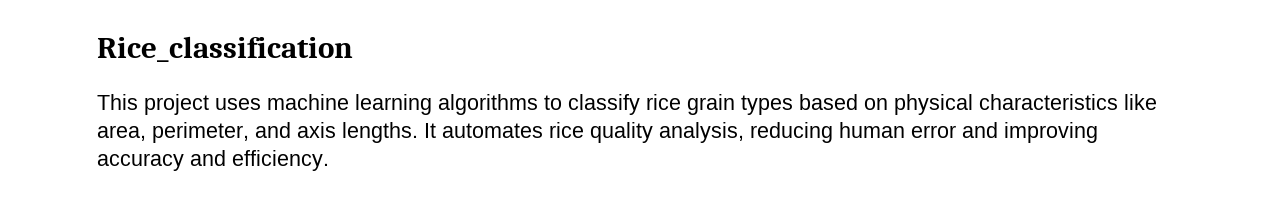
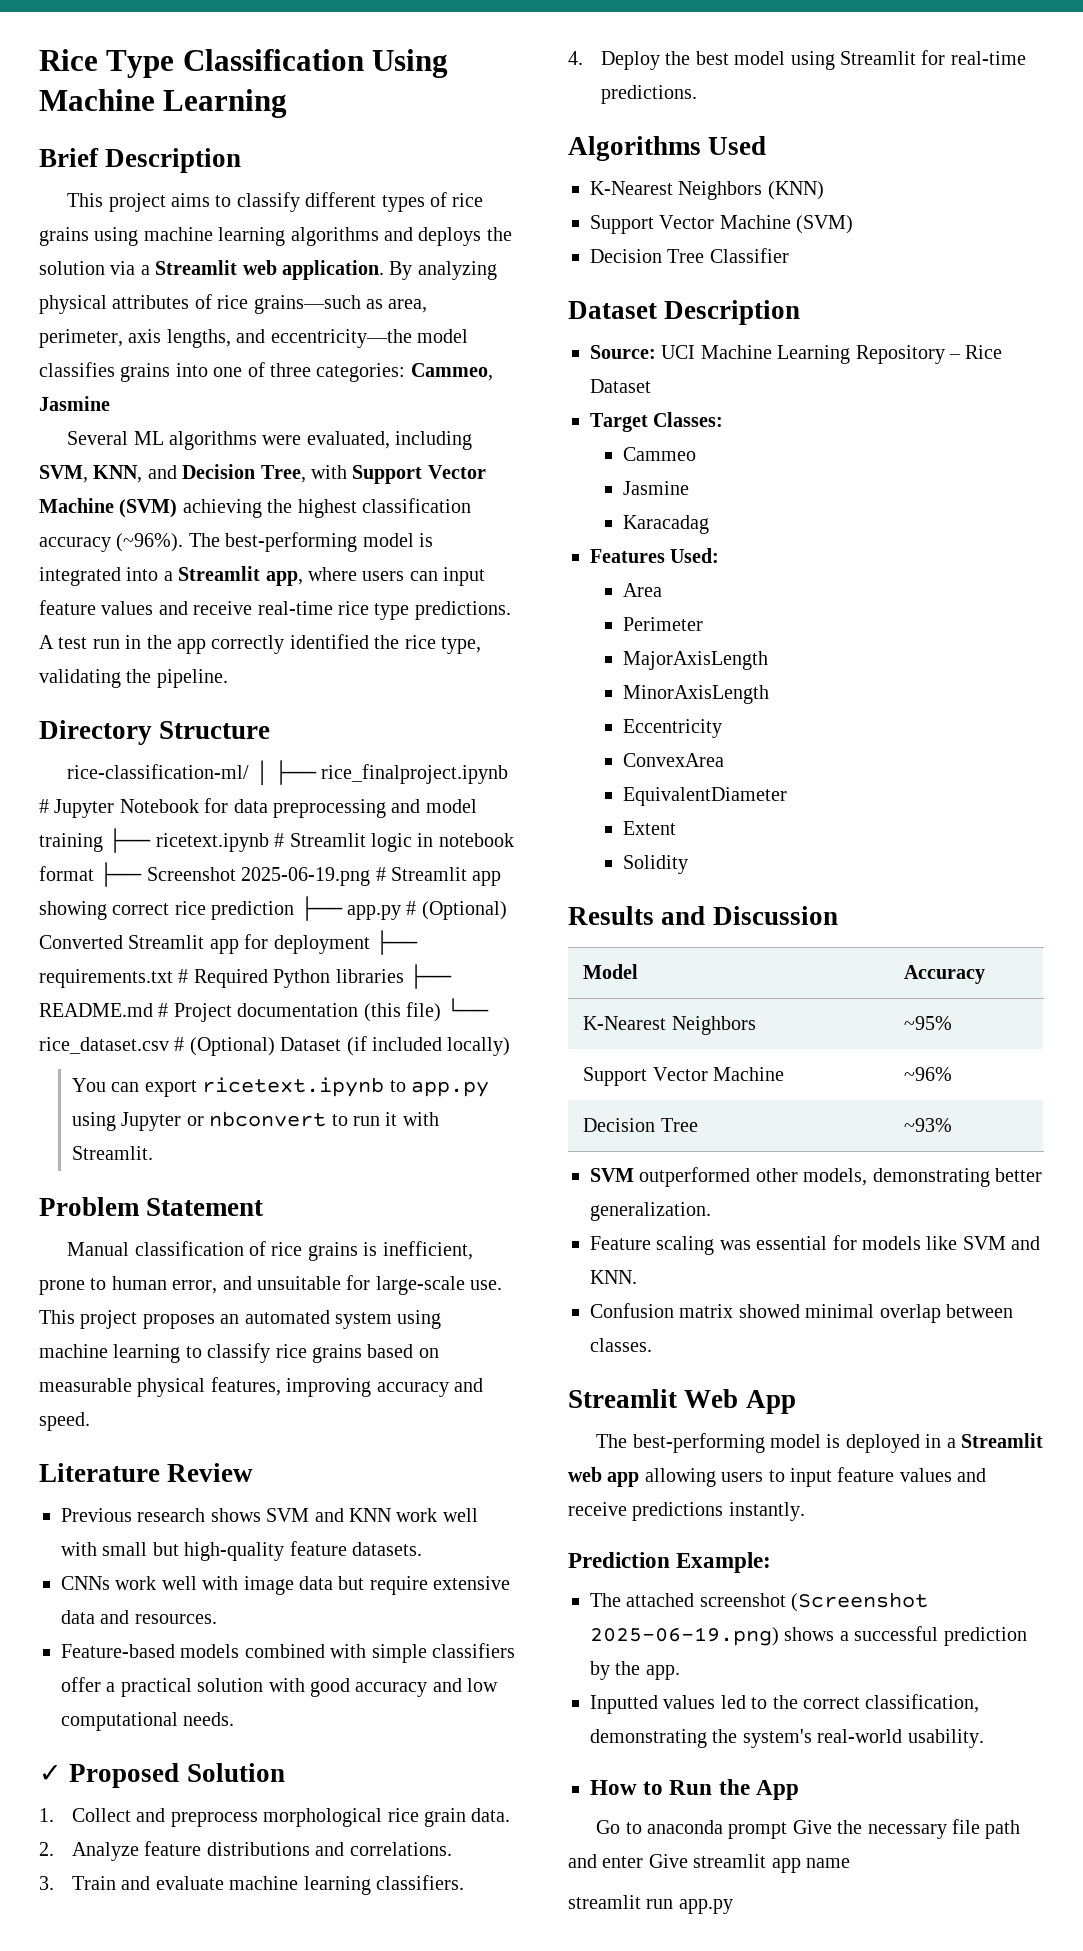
- Rice_classification
- This project uses machine learning algorithms to classify rice grain types based on physical characteristics like area, perimeter, and axis lengths. It automates rice quality analysis, reducing human error and improving accuracy and efficiency.
+ Rice Type Classification Using Machine Learning
+ Brief Description
+ This project aims to classify different types of rice grains using machine learning algorithms and deploys the solution via a Streamlit web application. By analyzing physical attributes of rice grains—such as area, perimeter, axis lengths, and eccentricity—the model classifies grains into one of three categories: Cammeo, Jasmine
+ Several ML algorithms were evaluated, including SVM, KNN, and Decision Tree, with Support Vector Machine (SVM) achieving the highest classification accuracy (~96%). The best-performing model is integrated into a Streamlit app, where users can input feature values and receive real-time rice type predictions. A test run in the app correctly identified the rice type, validating the pipeline.
+ Directory Structure
+ rice-classification-ml/ │ ├── rice_finalproject.ipynb # Jupyter Notebook for data preprocessing and model training ├── ricetext.ipynb # Streamlit logic in notebook format ├── Screenshot 2025-06-19.png # Streamlit app showing correct rice prediction ├── app.py # (Optional) Converted Streamlit app for deployment ├── requirements.txt # Required Python libraries ├── README.md # Project documentation (this file) └── rice_dataset.csv # (Optional) Dataset (if included locally)
+ You can export ricetext.ipynb to app.py using Jupyter or nbconvert to run it with Streamlit.
+ Problem Statement
+ Manual classification of rice grains is inefficient, prone to human error, and unsuitable for large-scale use. This project proposes an automated system using machine learning to classify rice grains based on measurable physical features, improving accuracy and speed.
+ Literature Review
+ Previous research shows SVM and KNN work well with small but high-quality feature datasets.
+ CNNs work well with image data but require extensive data and resources.
+ Feature-based models combined with simple classifiers offer a practical solution with good accuracy and low computational needs.
+ ✓ Proposed Solution
+ 1. Collect and preprocess morphological rice grain data.
+ 2. Analyze feature distributions and correlations.
+ 3. Train and evaluate machine learning classifiers.
+ 4. Deploy the best model using Streamlit for real-time predictions.
+ Algorithms Used
+ K-Nearest Neighbors (KNN)
+ Support Vector Machine (SVM)
+ Decision Tree Classifier
+ Dataset Description
+ Source: UCI Machine Learning Repository – Rice Dataset
+ Target Classes:
+ Cammeo
+ Jasmine
+ Karacadag
+ Features Used:
+ Area
+ Perimeter
+ MajorAxisLength
+ MinorAxisLength
+ Eccentricity
+ ConvexArea
+ EquivalentDiameter
+ Extent
+ Solidity
+ Results and Discussion
+ Model | Accuracy
+ K-Nearest Neighbors | ~95%
+ Support Vector Machine | ~96%
+ Decision Tree | ~93%
+ SVM outperformed other models, demonstrating better generalization.
+ Feature scaling was essential for models like SVM and KNN.
+ Confusion matrix showed minimal overlap between classes.
+ Streamlit Web App
+ The best-performing model is deployed in a Streamlit web app allowing users to input feature values and receive predictions instantly.
+ Prediction Example:
+ The attached screenshot (Screenshot 2025-06-19.png) shows a successful prediction by the app.
+ Inputted values led to the correct classification, demonstrating the system's real-world usability.
+ How to Run the App
+ Go to anaconda prompt Give the necessary file path and enter Give streamlit app name
+ streamlit run app.py

